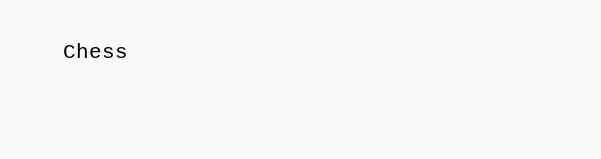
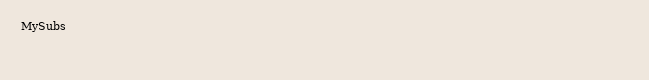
- Chess
+ MySubs

